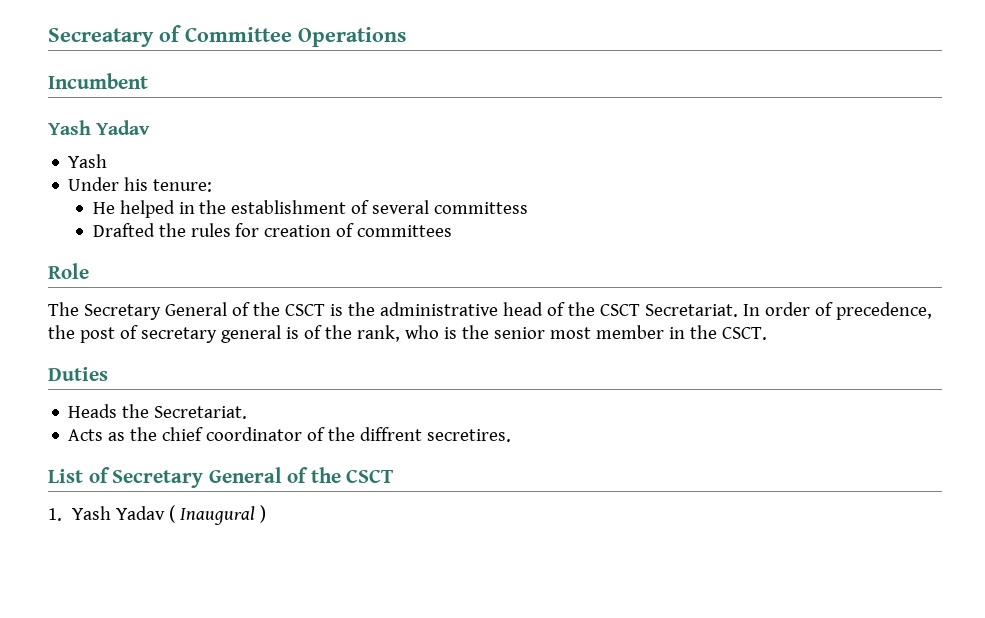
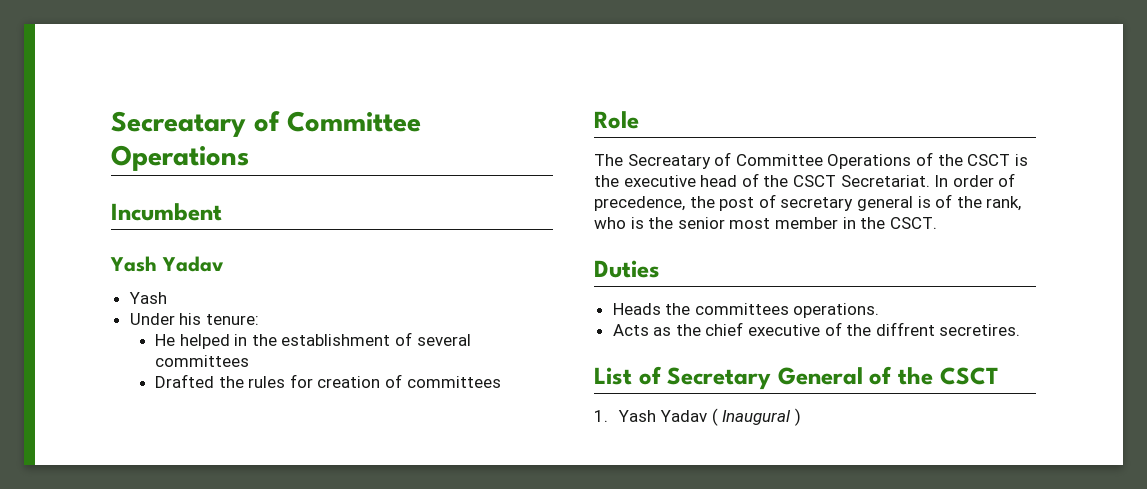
- He helped in the establishment of several committess
+ He helped in the establishment of several committees
- The Secretary General of the CSCT is the administrative head of the CSCT Secretariat.
+ The Secreatary of Committee Operations of the CSCT is the executive head of the CSCT Secretariat.
- Heads the Secretariat.
+ Heads the committees operations.
- Acts as the chief coordinator of the diffrent secretires.
+ Acts as the chief executive of the diffrent secretires.

